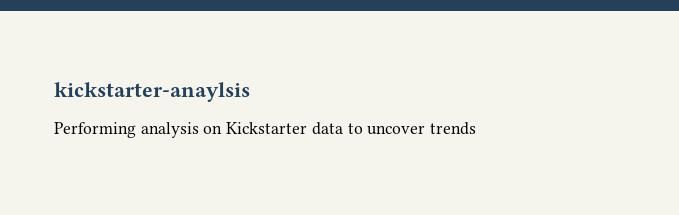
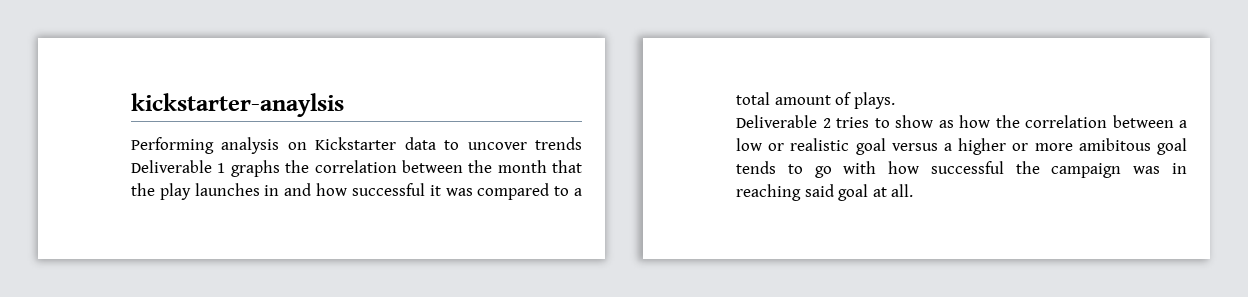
- Performing analysis on Kickstarter data to uncover trends
+ Performing analysis on Kickstarter data to uncover trends Deliverable 1 graphs the correlation between the month that the play launches in and how successful it was compared to a total amount of plays.
+ Deliverable 2 tries to show as how the correlation between a low or realistic goal versus a higher or more amibitous goal tends to go with how successful the campaign was in reaching said goal at all.

